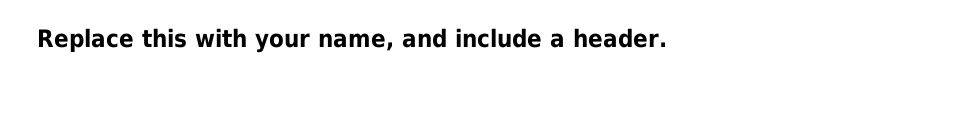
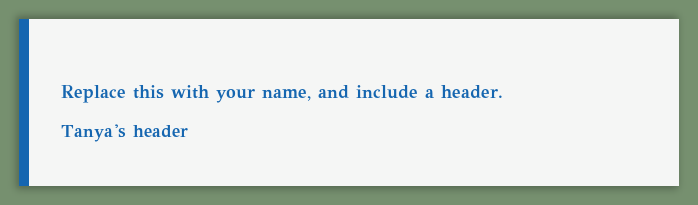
+ Tanya's header

